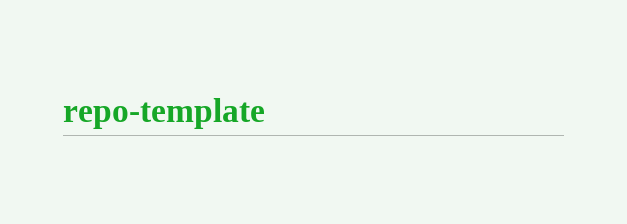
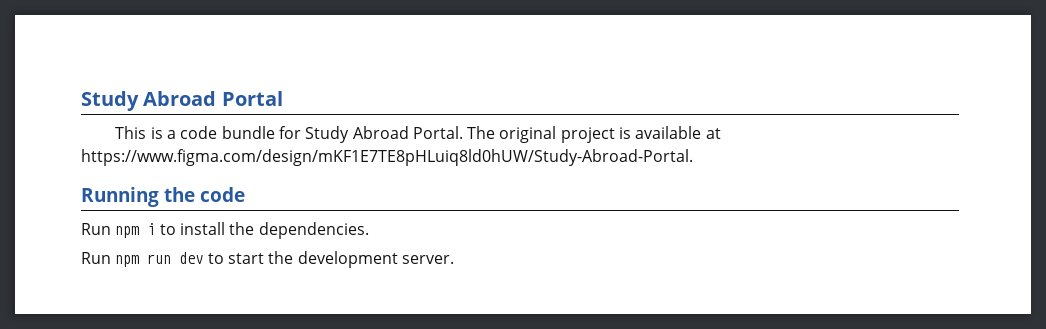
- repo-template
+ Study Abroad Portal
+ This is a code bundle for Study Abroad Portal. The original project is available at https://www.figma.com/design/mKF1E7TE8pHLuiq8ld0hUW/Study-Abroad-Portal.
+ Running the code
+ Run npm i to install the dependencies.
+ Run npm run dev to start the development server.

